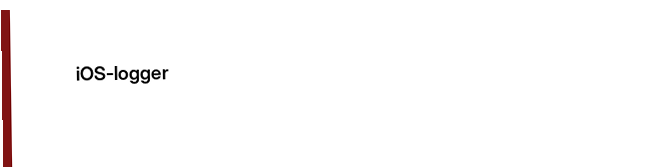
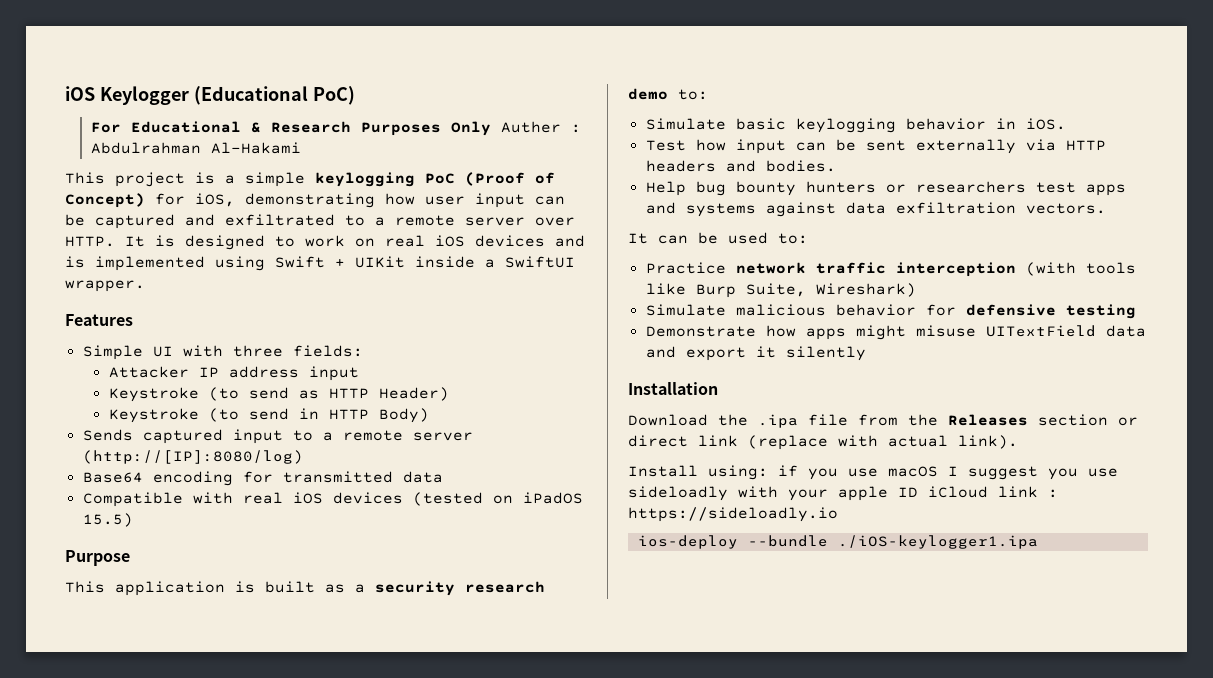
- iOS-logger
+ iOS Keylogger (Educational PoC)
+ For Educational & Research Purposes Only Auther : Abdulrahman Al-Hakami
+ This project is a simple keylogging PoC (Proof of Concept) for iOS, demonstrating how user input can be captured and exfiltrated to a remote server over HTTP. It is designed to work on real iOS devices and is implemented using Swift + UIKit inside a SwiftUI wrapper.
+ Features
+ Simple UI with three fields:
+ Attacker IP address input
+ Keystroke (to send as HTTP Header)
+ Keystroke (to send in HTTP Body)
+ Sends captured input to a remote server (http://[IP]:8080/log)
+ Base64 encoding for transmitted data
+ Compatible with real iOS devices (tested on iPadOS 15.5)
+ Purpose
+ This application is built as a security research demo to:
+ Simulate basic keylogging behavior in iOS.
+ Test how input can be sent externally via HTTP headers and bodies.
+ Help bug bounty hunters or researchers test apps and systems against data exfiltration vectors.
+ It can be used to:
+ Practice network traffic interception (with tools like Burp Suite, Wireshark)
+ Simulate malicious behavior for defensive testing
+ Demonstrate how apps might misuse UITextField data and export it silently
+ Installation
+ Download the .ipa file from the Releases section or direct link (replace with actual link).
+ Install using: if you use macOS I suggest you use sideloadly with your apple ID iCloud link : https://sideloadly.io
+ ios-deploy --bundle ./iOS-keylogger1.ipa

